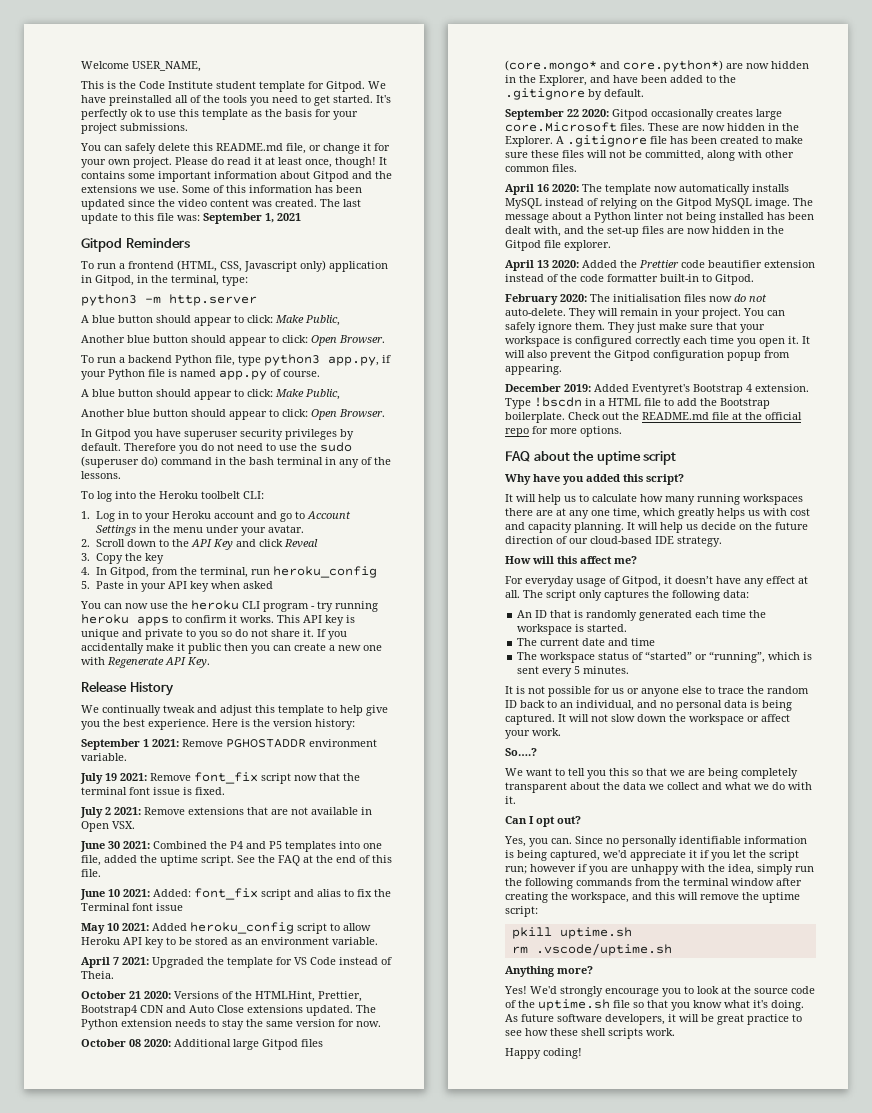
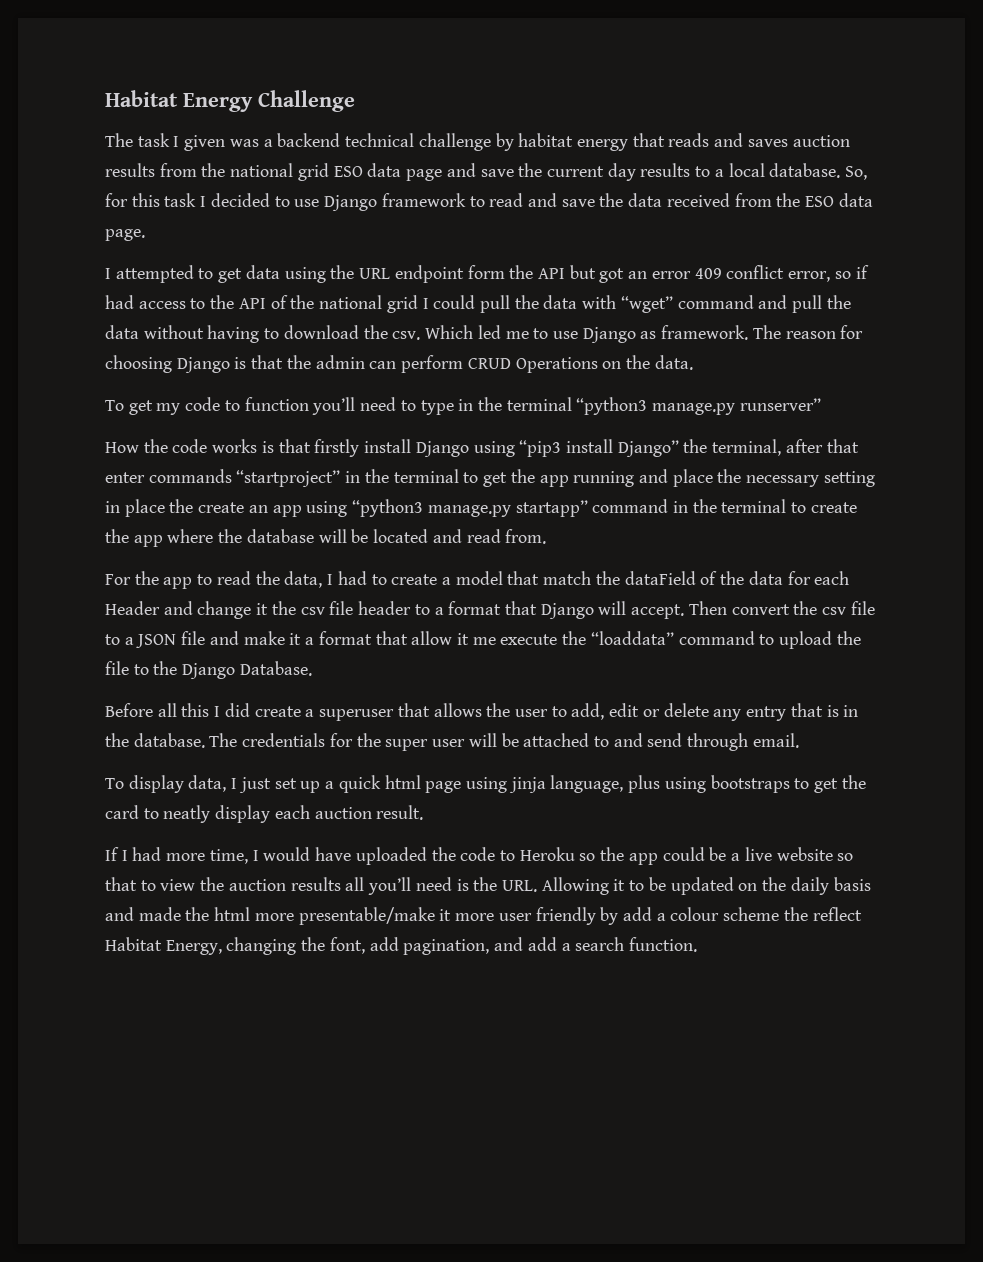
- Welcome USER_NAME,
- This is the Code Institute student template for Gitpod. We have preinstalled all of the tools you need to get started. It's perfectly ok to use this template as the basis for your project submissions.
- You can safely delete this README.md file, or change it for your own project. Please do read it at least once, though! It contains some important information about Gitpod and the extensions we use. Some of this information has been updated since the video content was created. The last update to this file was: September 1, 2021
- Gitpod Reminders
- To run a frontend (HTML, CSS, Javascript only) application in Gitpod, in the terminal, type:
- python3 -m http.server
- A blue button should appear to click: Make Public,
- Another blue button should appear to click: Open Browser.
- To run a backend Python file, type python3 app.py, if your Python file is named app.py of course.
- A blue button should appear to click: Make Public,
- Another blue button should appear to click: Open Browser.
- In Gitpod you have superuser security privileges by default. Therefore you do not need to use the sudo (superuser do) command in the bash terminal in any of the lessons.
- To log into the Heroku toolbelt CLI:
- 1. Log in to your Heroku account and go to Account Settings in the menu under your avatar.
- 2. Scroll down to the API Key and click Reveal
- 3. Copy the key
- 4. In Gitpod, from the terminal, run heroku_config
- 5. Paste in your API key when asked
- You can now use the heroku CLI program - try running heroku apps to confirm it works. This API key is unique and private to you so do not share it. If you accidentally make it public then you can create a new one with Regenerate API Key.
- Release History
- We continually tweak and adjust this template to help give you the best experience. Here is the version history:
- September 1 2021: Remove PGHOSTADDR environment variable.
- July 19 2021: Remove font_fix script now that the terminal font issue is fixed.
- July 2 2021: Remove extensions that are not available in Open VSX.
- June 30 2021: Combined the P4 and P5 templates into one file, added the uptime script. See the FAQ at the end of this file.
- June 10 2021: Added: font_fix script and alias to fix the Terminal font issue
- May 10 2021: Added heroku_config script to allow Heroku API key to be stored as an environment variable.
- April 7 2021: Upgraded the template for VS Code instead of Theia.
- October 21 2020: Versions of the HTMLHint, Prettier, Bootstrap4 CDN and Auto Close extensions updated. The Python extension needs to stay the same version for now.
- October 08 2020: Additional large Gitpod files (core.mongo* and core.python*) are now hidden in the Explorer, and have been added to the .gitignore by default.
- September 22 2020: Gitpod occasionally creates large core.Microsoft files. These are now hidden in the Explorer. A .gitignore file has been created to make sure these files will not be committed, along with other common files.
- April 16 2020: The template now automatically installs MySQL instead of relying on the Gitpod MySQL image. The message about a Python linter not being installed has been dealt with, and the set-up files are now hidden in the Gitpod file explorer.
- April 13 2020: Added the Prettier code beautifier extension instead of the code formatter built-in to Gitpod.
- February 2020: The initialisation files now do not auto-delete. They will remain in your project. You can safely ignore them. They just make sure that your workspace is configured correctly each time you open it. It will also prevent the Gitpod configuration popup from appearing.
- December 2019: Added Eventyret's Bootstrap 4 extension. Type !bscdn in a HTML file to add the Bootstrap boilerplate. Check out the README.md file at the official repo for more options.
- FAQ about the uptime script
- Why have you added this script?
- It will help us to calculate how many running workspaces there are at any one time, which greatly helps us with cost and capacity planning. It will help us decide on the future direction of our cloud-based IDE strategy.
- How will this affect me?
- For everyday usage of Gitpod, it doesn’t have any effect at all. The script only captures the following data:
- An ID that is randomly generated each time the workspace is started.
- The current date and time
- The workspace status of “started” or “running”, which is sent every 5 minutes.
- It is not possible for us or anyone else to trace the random ID back to an individual, and no personal data is being captured. It will not slow down the workspace or affect your work.
- So….?
- We want to tell you this so that we are being completely transparent about the data we collect and what we do with it.
- Can I opt out?
- Yes, you can. Since no personally identifiable information is being captured, we'd appreciate it if you let the script run; however if you are unhappy with the idea, simply run the following commands from the terminal window after creating the workspace, and this will remove the uptime script:
- pkill uptime.sh
- rm .vscode/uptime.sh
- Anything more?
- Yes! We'd strongly encourage you to look at the source code of the uptime.sh file so that you know what it's doing. As future software developers, it will be great practice to see how these shell scripts work.
- Happy coding!
+ Habitat Energy Challenge
+ The task I given was a backend technical challenge by habitat energy that reads and saves auction results from the national grid ESO data page and save the current day results to a local database. So, for this task I decided to use Django framework to read and save the data received from the ESO data page.
+ I attempted to get data using the URL endpoint form the API but got an error 409 conflict error, so if had access to the API of the national grid I could pull the data with “wget” command and pull the data without having to download the csv. Which led me to use Django as framework. The reason for choosing Django is that the admin can perform CRUD Operations on the data.
+ To get my code to function you’ll need to type in the terminal “python3 manage.py runserver”
+ How the code works is that firstly install Django using “pip3 install Django” the terminal, after that enter commands “startproject” in the terminal to get the app running and place the necessary setting in place the create an app using “python3 manage.py startapp” command in the terminal to create the app where the database will be located and read from.
+ For the app to read the data, I had to create a model that match the dataField of the data for each Header and change it the csv file header to a format that Django will accept. Then convert the csv file to a JSON file and make it a format that allow it me execute the “loaddata” command to upload the file to the Django Database.
+ Before all this I did create a superuser that allows the user to add, edit or delete any entry that is in the database. The credentials for the super user will be attached to and send through email.
+ To display data, I just set up a quick html page using jinja language, plus using bootstraps to get the card to neatly display each auction result.
+ If I had more time, I would have uploaded the code to Heroku so the app could be a live website so that to view the auction results all you’ll need is the URL. Allowing it to be updated on the daily basis and made the html more presentable/make it more user friendly by add a colour scheme the reflect Habitat Energy, changing the font, add pagination, and add a search function.

